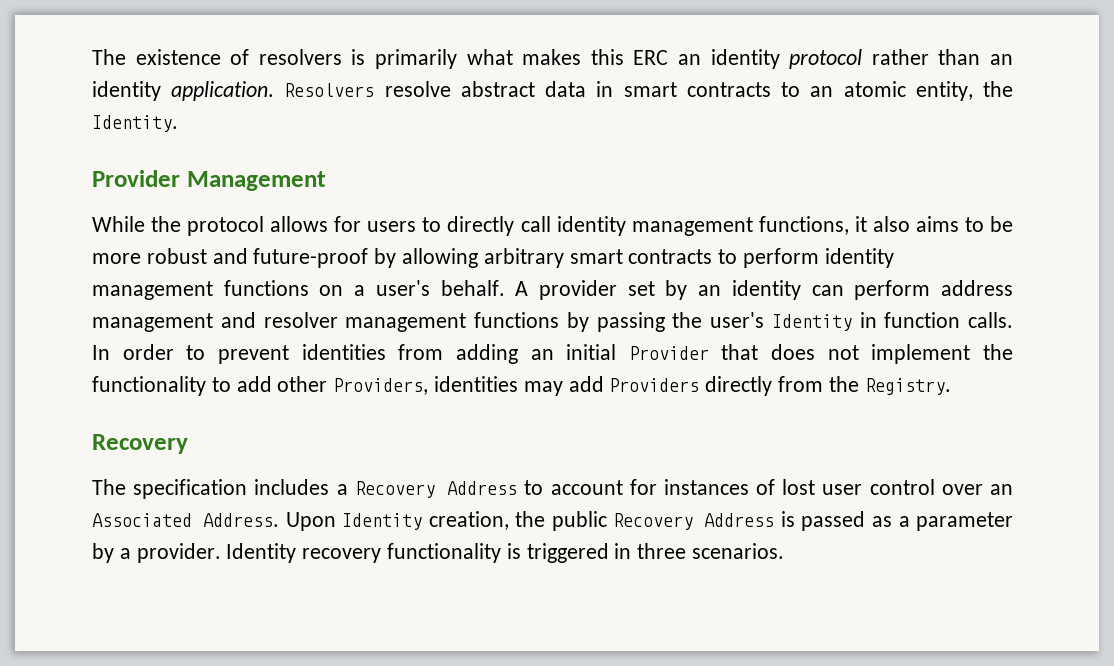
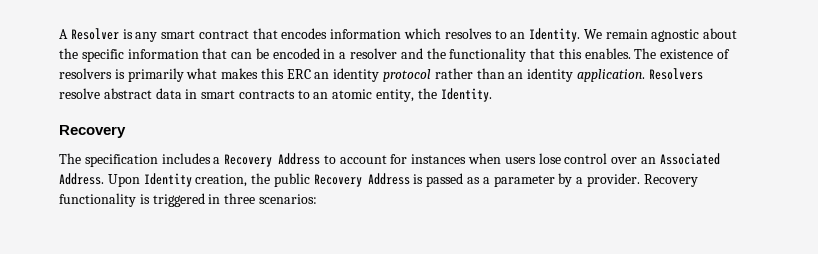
+ A Resolver is any smart contract that encodes information which resolves to an Identity. We remain agnostic about the specific information that can be encoded in a resolver and the functionality that this enables.
- Provider Management
- While the protocol allows for users to directly call identity management functions, it also aims to be more robust and future-proof by allowing arbitrary smart contracts to perform identity management functions on a user's behalf. A provider set by an identity can perform address management and resolver management functions by passing the user's Identity in function calls. In order to prevent identities from adding an initial Provider that does not implement the functionality to add other Providers, identities may add Providers directly from the Registry.
- The specification includes a Recovery Address to account for instances of lost user control over an Associated Address.
+ The specification includes a Recovery Address to account for instances when users lose control over an Associated Address.
- Identity recovery functionality is triggered in three scenarios.
+ Recovery functionality is triggered in three scenarios:

